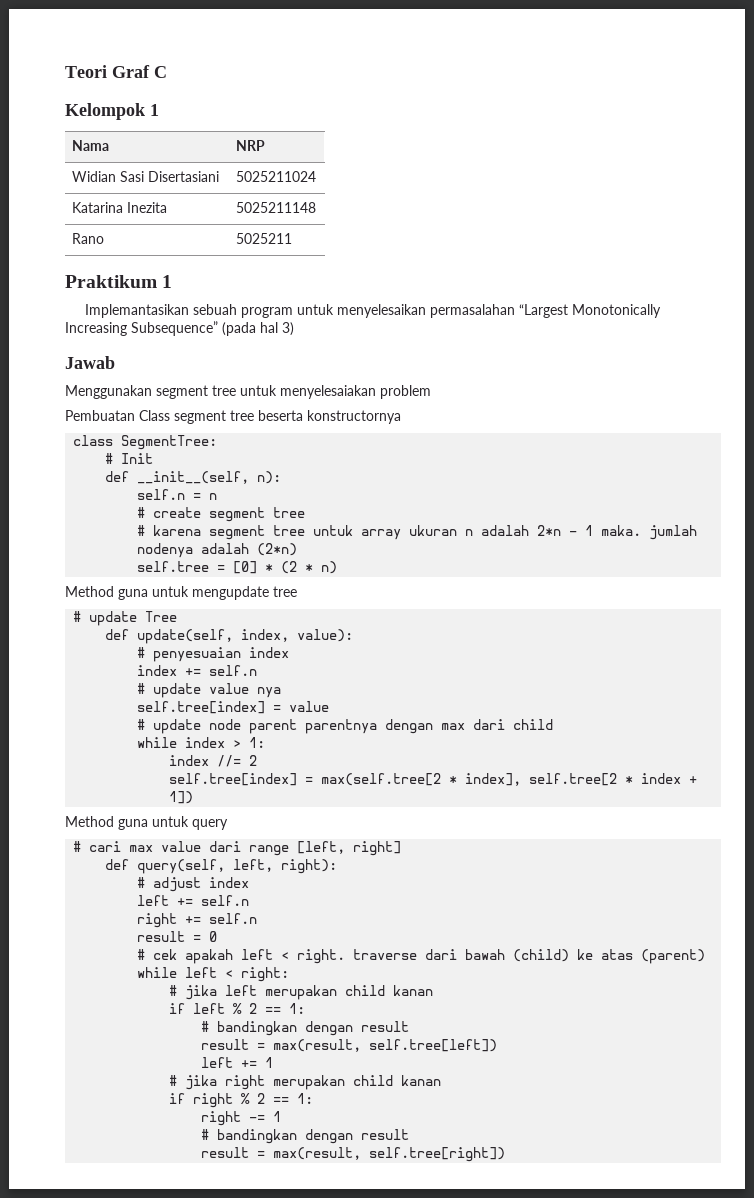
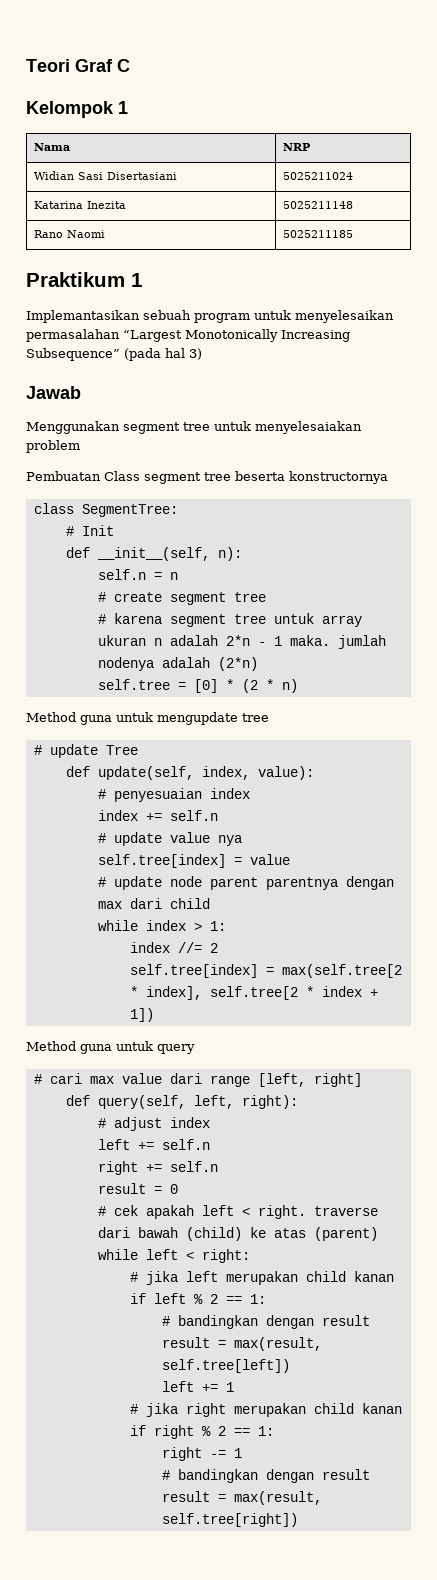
- Rano | 5025211
+ Rano Naomi | 5025211185

